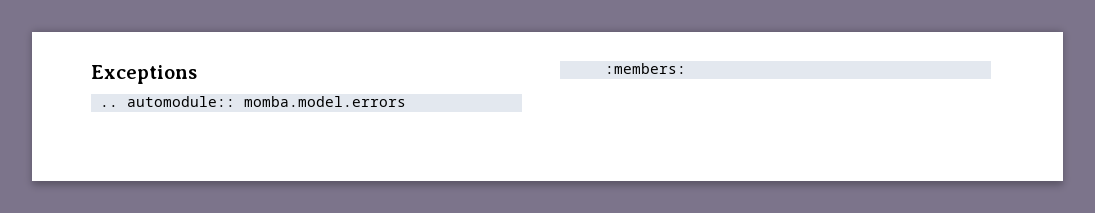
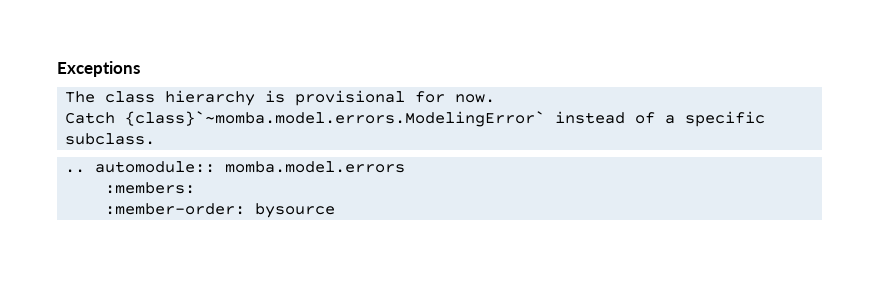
+ The class hierarchy is provisional for now.
+ Catch {class}`~momba.model.errors.ModelingError` instead of a specific subclass.
+ :member-order: bysource

